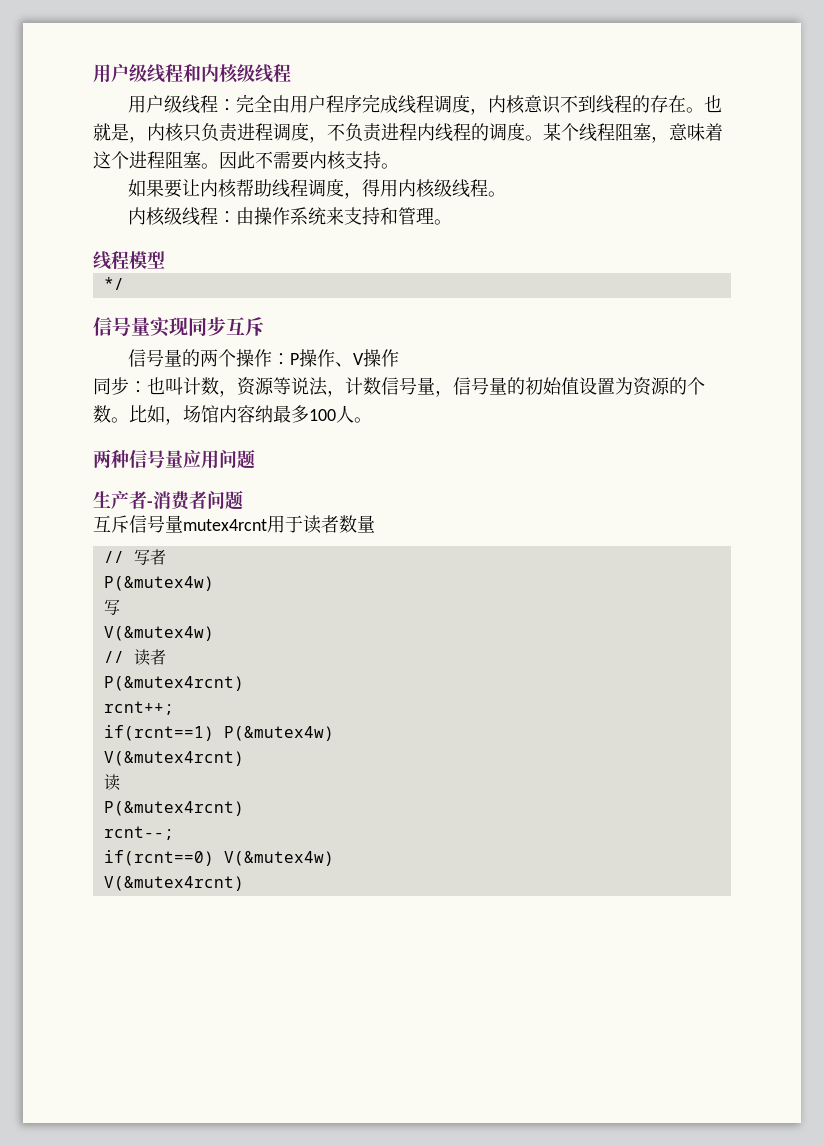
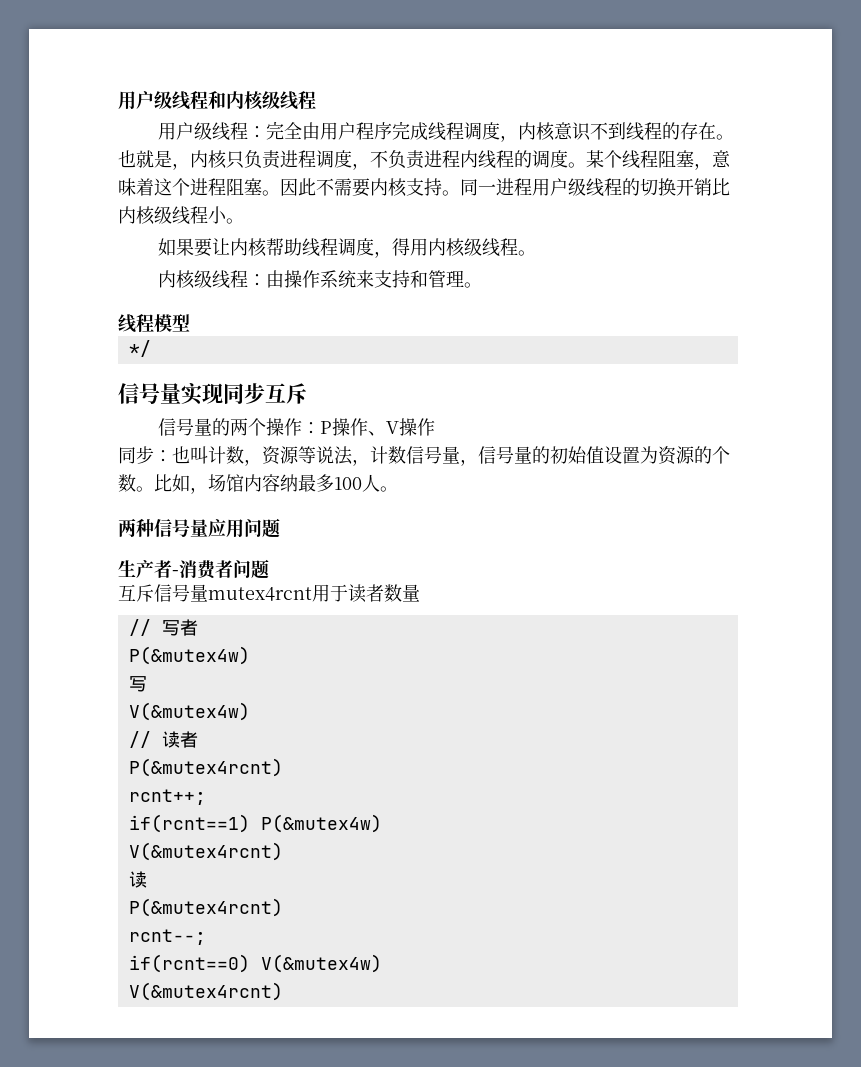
+ 同一进程用户级线程的切换开销比内核级线程小。

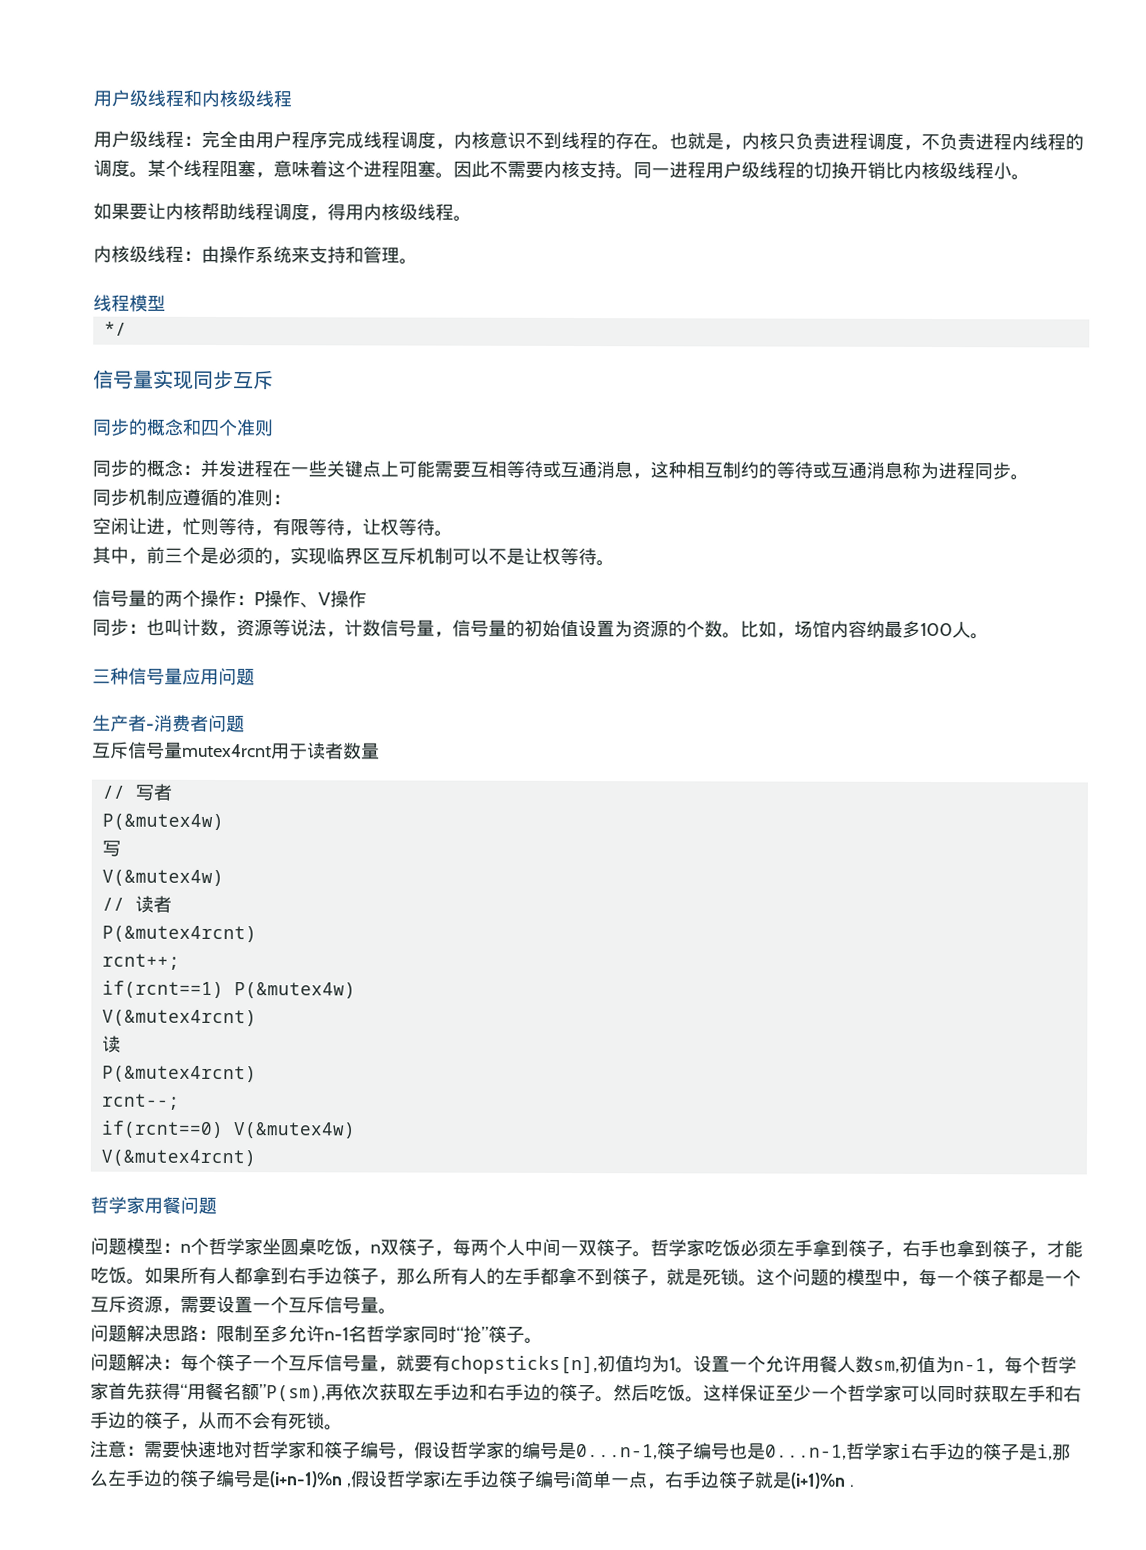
+ 同步的概念和四个准则
+ 同步的概念：并发进程在一些关键点上可能需要互相等待或互通消息，这种相互制约的等待或互通消息称为进程同步。
+ 同步机制应遵循的准则：
+ 空闲让进，忙则等待，有限等待，让权等待。
+ 其中，前三个是必须的，实现临界区互斥机制可以不是让权等待。
- 两种信号量应用问题
+ 三种信号量应用问题
+ 哲学家用餐问题
+ 问题模型：n个哲学家坐圆桌吃饭，n双筷子，每两个人中间一双筷子。哲学家吃饭必须左手拿到筷子，右手也拿到筷子，才能吃饭。如果所有人都拿到右手边筷子，那么所有人的左手都拿不到筷子，就是死锁。这个问题的模型中，每一个筷子都是一个互斥资源，需要设置一个互斥信号量。
+ 问题解决思路：限制至多允许n-1名哲学家同时“抢”筷子。
+ 问题解决：每个筷子一个互斥信号量，就要有chopsticks[n],初值均为1。设置一个允许用餐人数sm,初值为n-1，每个哲学家首先获得“用餐名额”P(sm),再依次获取左手边和右手边的筷子。然后吃饭。这样保证至少一个哲学家可以同时获取左手和右手边的筷子，从而不会有死锁。
+ 注意：需要快速地对哲学家和筷子编号，假设哲学家的编号是0...n-1,筷子编号也是0...n-1,哲学家i右手边的筷子是i,那么左手边的筷子编号是(i+n-1)%n ,假设哲学家i左手边筷子编号i简单一点，右手边筷子就是(i+1)%n .

